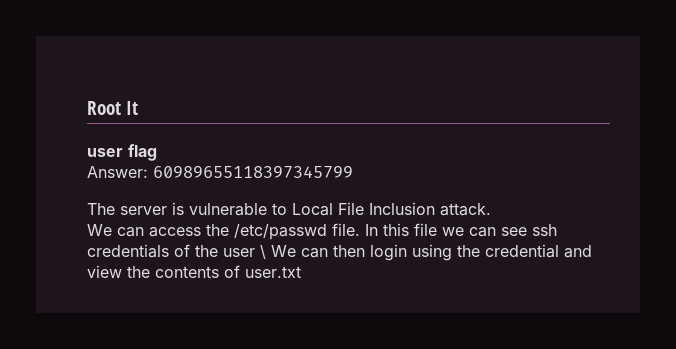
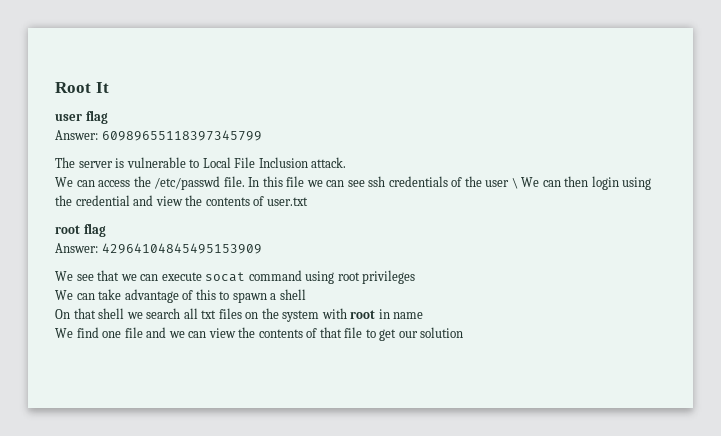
+ root flag
+ Answer: 42964104845495153909
+ We see that we can execute socat command using root privileges
+ We can take advantage of this to spawn a shell
+ On that shell we search all txt files on the system with root in name
+ We find one file and we can view the contents of that file to get our solution

